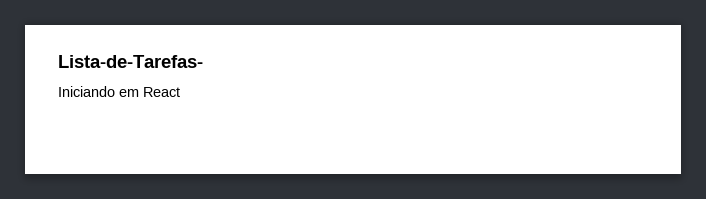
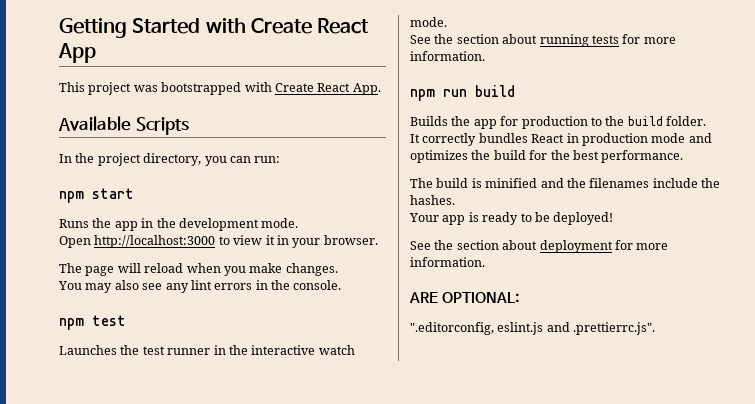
- Lista-de-Tarefas-
- Iniciando em React
+ Getting Started with Create React App
+ This project was bootstrapped with Create React App.
+ Available Scripts
+ In the project directory, you can run:
+ npm start
+ Runs the app in the development mode.
+ Open http://localhost:3000 to view it in your browser.
+ The page will reload when you make changes.
+ You may also see any lint errors in the console.
+ npm test
+ Launches the test runner in the interactive watch mode.
+ See the section about running tests for more information.
+ npm run build
+ Builds the app for production to the build folder.
+ It correctly bundles React in production mode and optimizes the build for the best performance.
+ The build is minified and the filenames include the hashes.
+ Your app is ready to be deployed!
+ See the section about deployment for more information.
+ ARE OPTIONAL:
+ ".editorconfig, eslint.js and .prettierrc.js".

